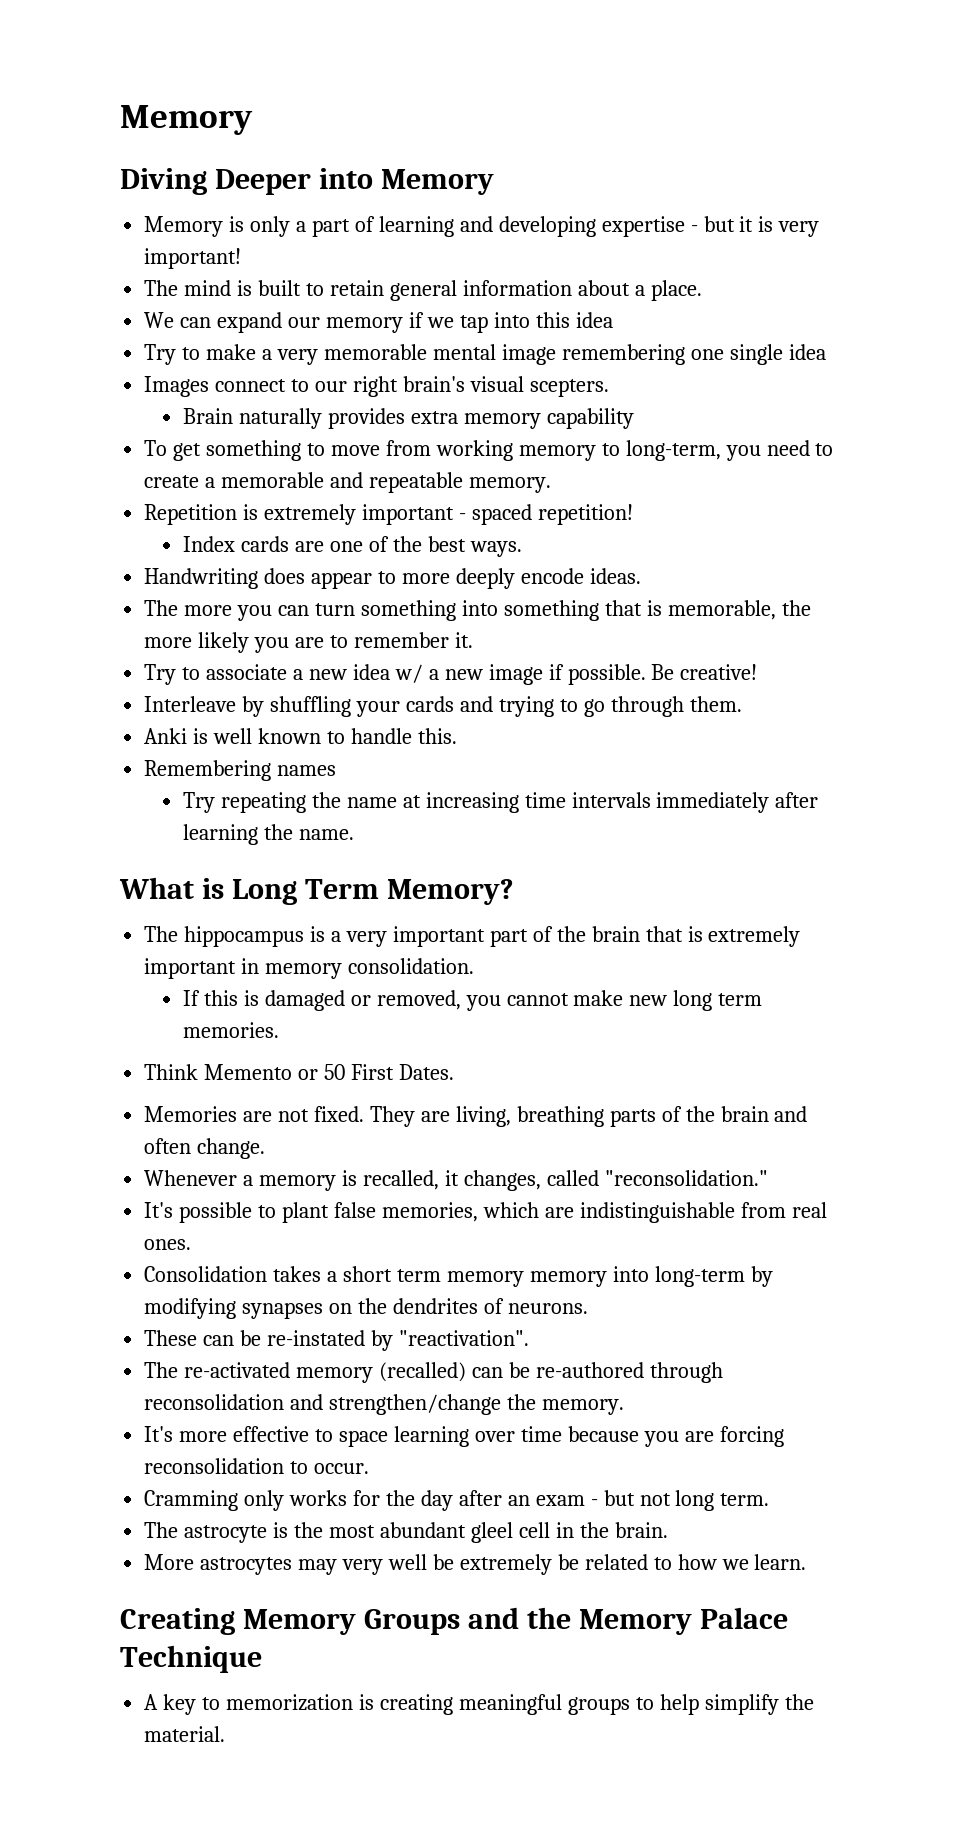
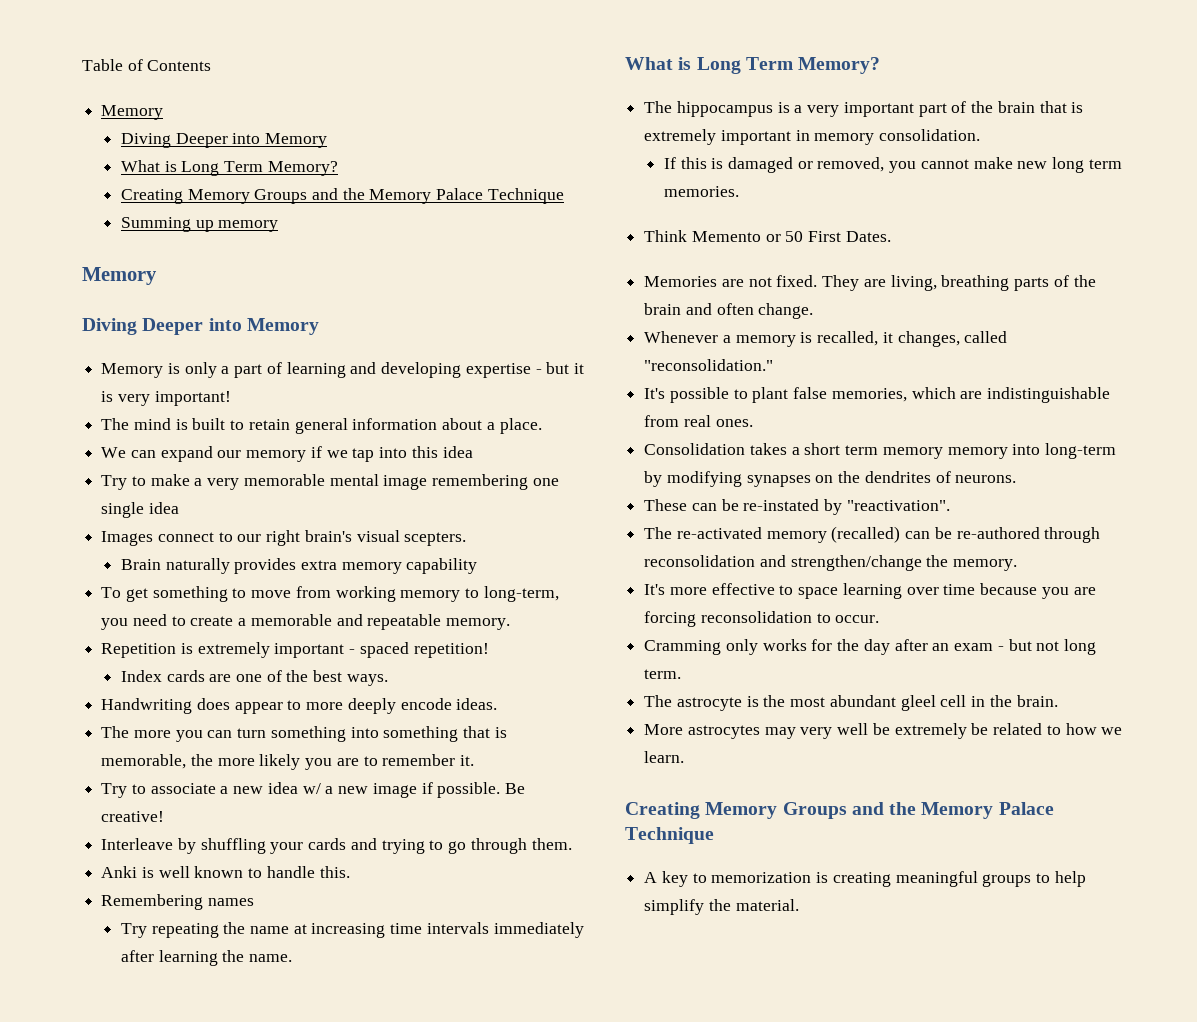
+ Table of Contents
+ Memory
+ Diving Deeper into Memory
+ What is Long Term Memory?
+ Creating Memory Groups and the Memory Palace Technique
+ Summing up memory

